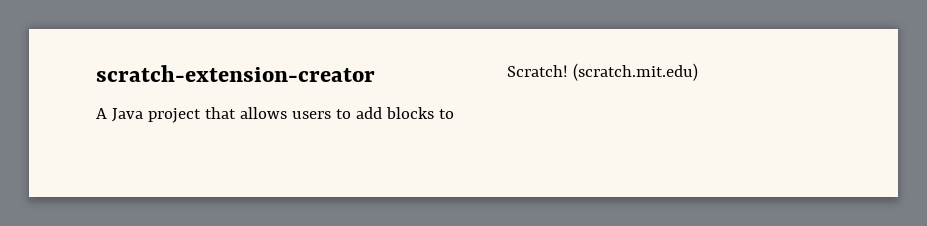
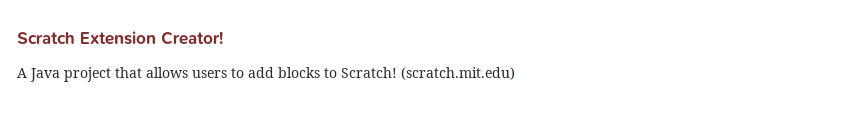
- scratch-extension-creator
+ Scratch Extension Creator!

